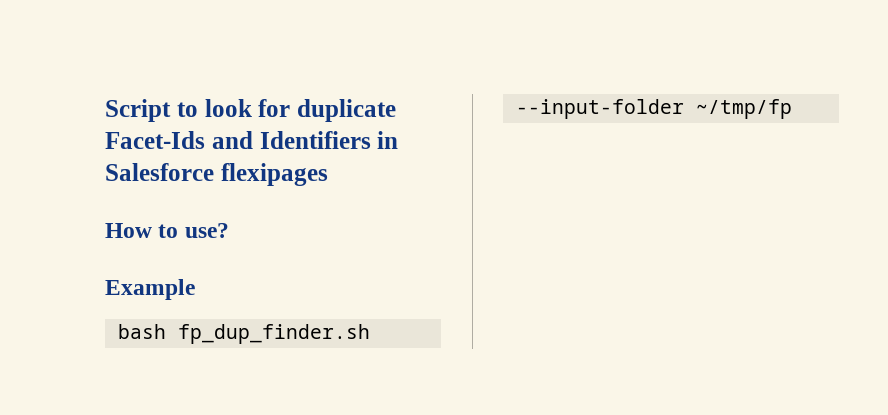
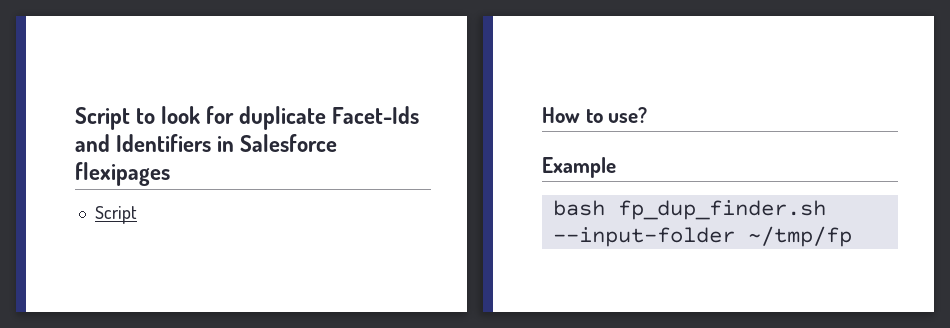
  Script to look for duplicate Facet-Ids and Identifiers in Salesforce flexipages
+ Script

